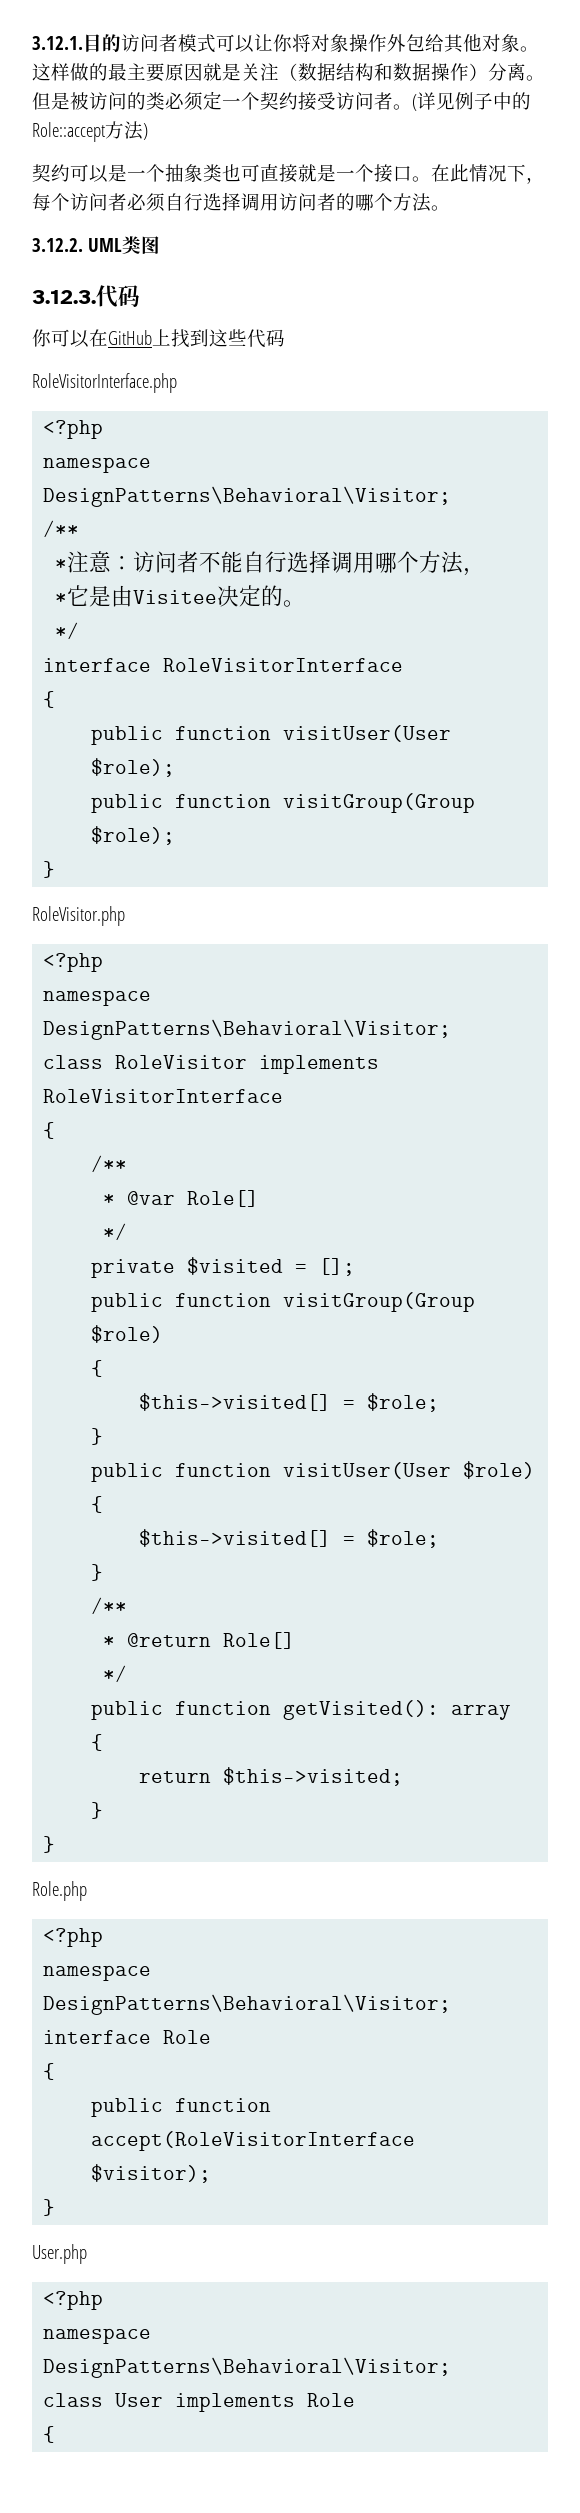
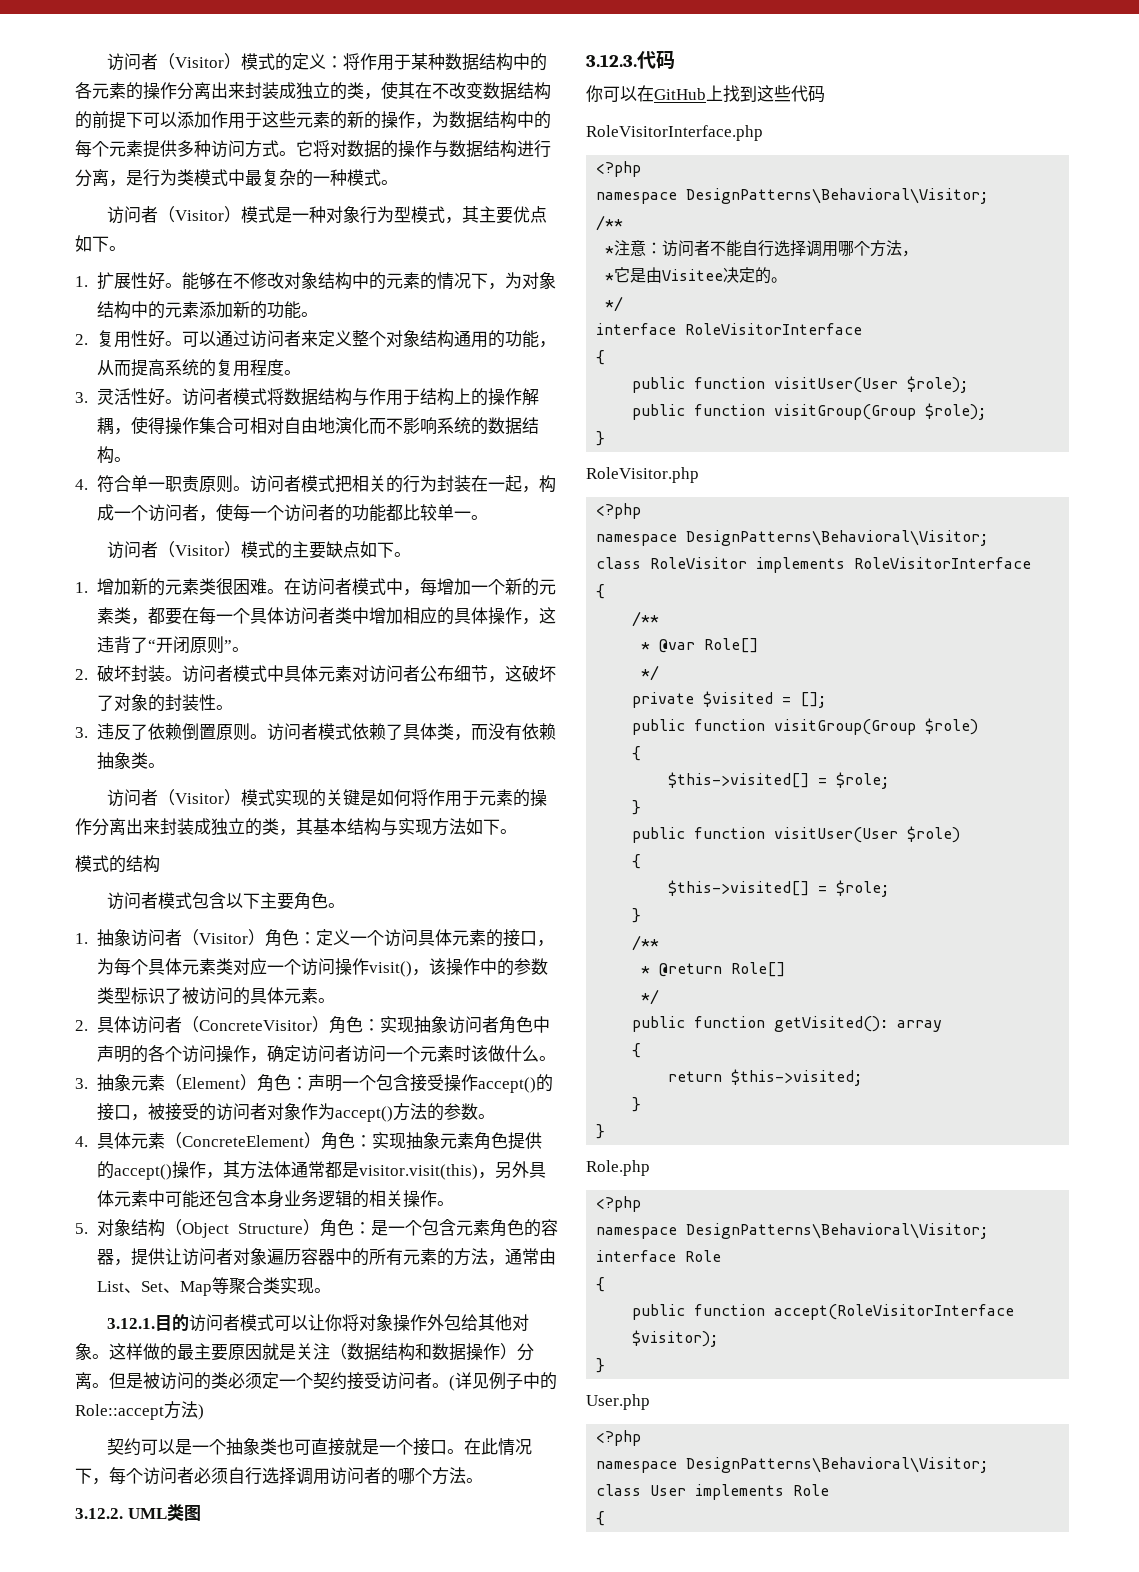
+ 访问者（Visitor）模式的定义：将作用于某种数据结构中的各元素的操作分离出来封装成独立的类，使其在不改变数据结构的前提下可以添加作用于这些元素的新的操作，为数据结构中的每个元素提供多种访问方式。它将对数据的操作与数据结构进行分离，是行为类模式中最复杂的一种模式。
+ 访问者（Visitor）模式是一种对象行为型模式，其主要优点如下。
+ 1.扩展性好。能够在不修改对象结构中的元素的情况下，为对象结构中的元素添加新的功能。
+ 2.复用性好。可以通过访问者来定义整个对象结构通用的功能，从而提高系统的复用程度。
+ 3.灵活性好。访问者模式将数据结构与作用于结构上的操作解耦，使得操作集合可相对自由地演化而不影响系统的数据结构。
+ 4.符合单一职责原则。访问者模式把相关的行为封装在一起，构成一个访问者，使每一个访问者的功能都比较单一。
+ 访问者（Visitor）模式的主要缺点如下。
+ 1.增加新的元素类很困难。在访问者模式中，每增加一个新的元素类，都要在每一个具体访问者类中增加相应的具体操作，这违背了“开闭原则”。
+ 2.破坏封装。访问者模式中具体元素对访问者公布细节，这破坏了对象的封装性。
+ 3.违反了依赖倒置原则。访问者模式依赖了具体类，而没有依赖抽象类。
+ 访问者（Visitor）模式实现的关键是如何将作用于元素的操作分离出来封装成独立的类，其基本结构与实现方法如下。
+ 模式的结构
+ 访问者模式包含以下主要角色。
+ 1.抽象访问者（Visitor）角色：定义一个访问具体元素的接口，为每个具体元素类对应一个访问操作visit()，该操作中的参数类型标识了被访问的具体元素。
+ 2.具体访问者（ConcreteVisitor）角色：实现抽象访问者角色中声明的各个访问操作，确定访问者访问一个元素时该做什么。
+ 3.抽象元素（Element）角色：声明一个包含接受操作accept()的接口，被接受的访问者对象作为accept()方法的参数。
+ 4.具体元素（ConcreteElement）角色：实现抽象元素角色提供的accept()操作，其方法体通常都是visitor.visit(this)，另外具体元素中可能还包含本身业务逻辑的相关操作。
+ 5.对象结构（Object Structure）角色：是一个包含元素角色的容器，提供让访问者对象遍历容器中的所有元素的方法，通常由List、Set、Map等聚合类实现。

